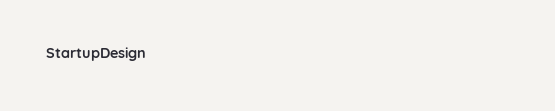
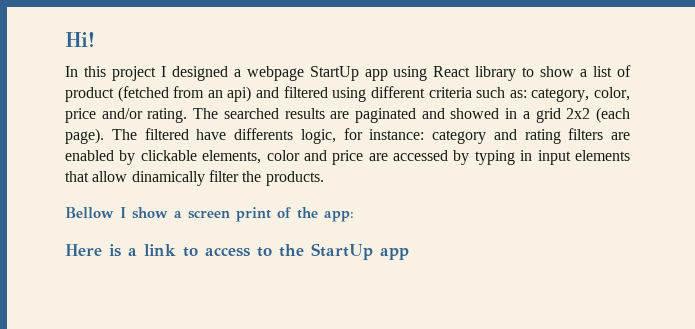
- StartupDesign
+ Hi!
+ In this project I designed a webpage StartUp app using React library to show a list of product (fetched from an api) and filtered using different criteria such as: category, color, price and/or rating. The searched results are paginated and showed in a grid 2x2 (each page). The filtered have differents logic, for instance: category and rating filters are enabled by clickable elements, color and price are accessed by typing in input elements that allow dinamically filter the products.
+ Bellow I show a screen print of the app:
+ Here is a link to access to the StartUp app

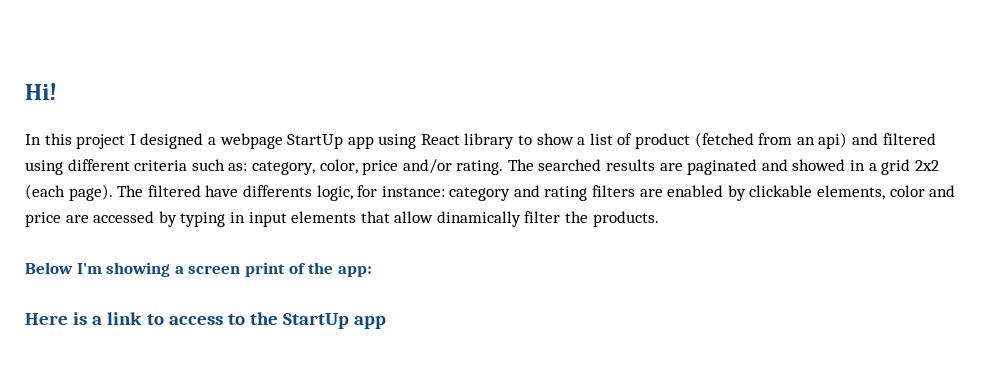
- Bellow I show a screen print of the app:
+ Below I'm showing a screen print of the app:

